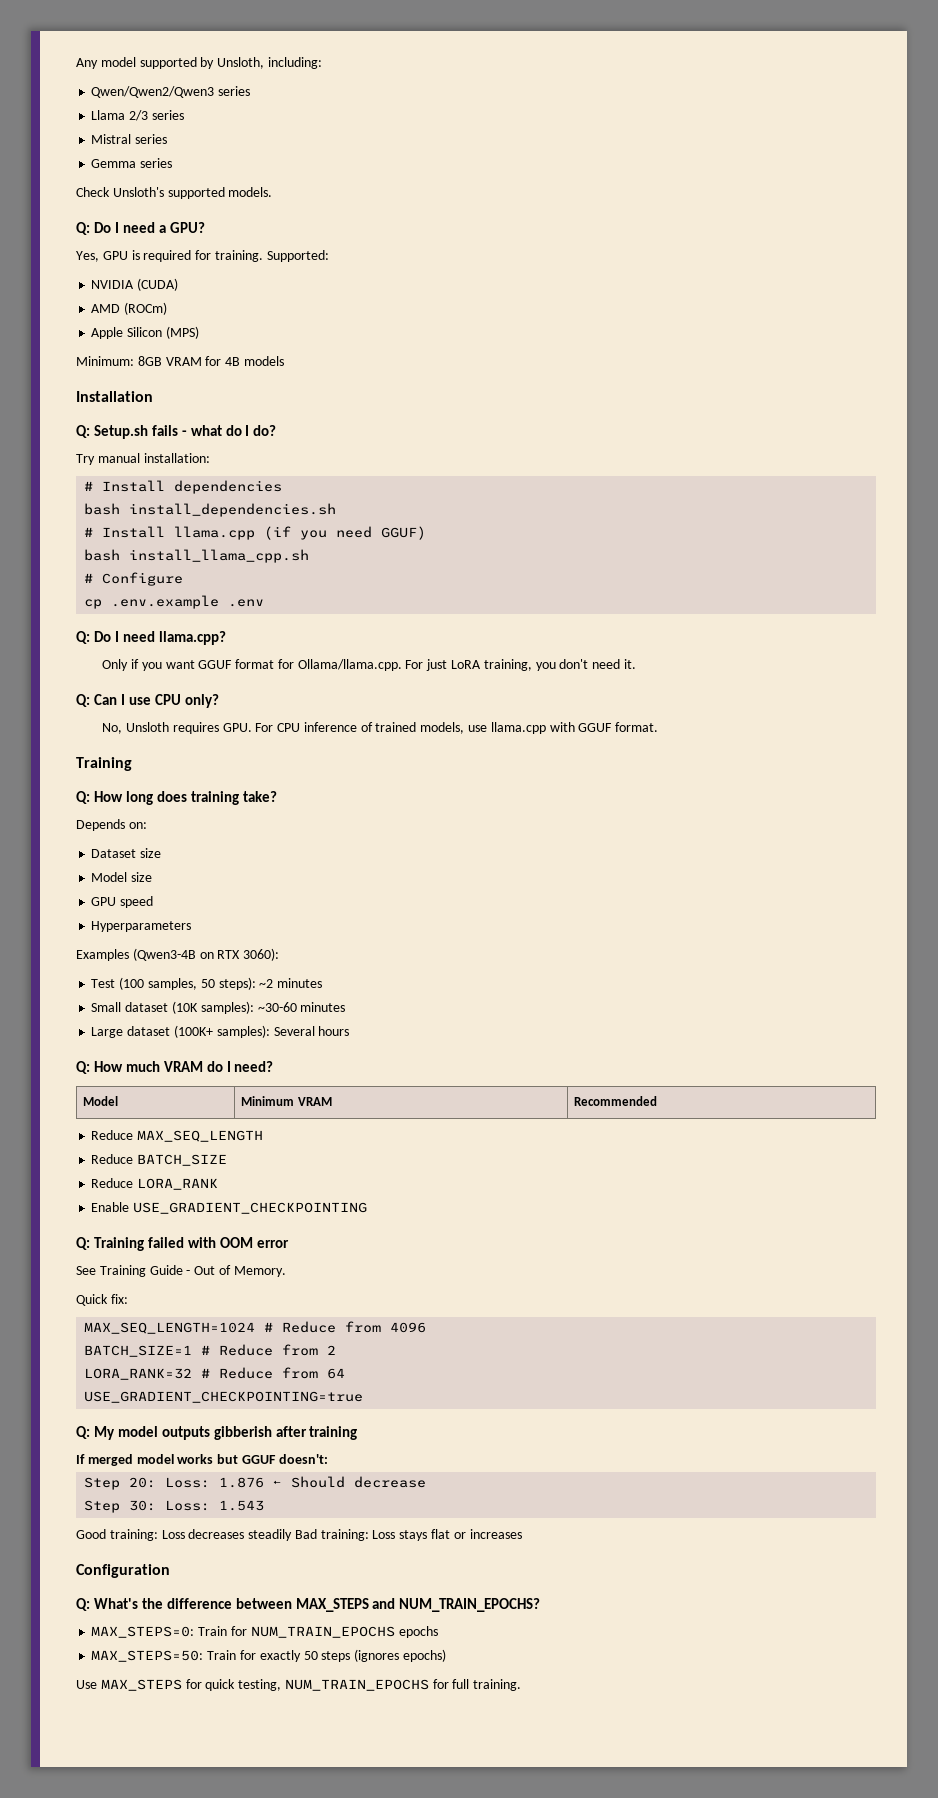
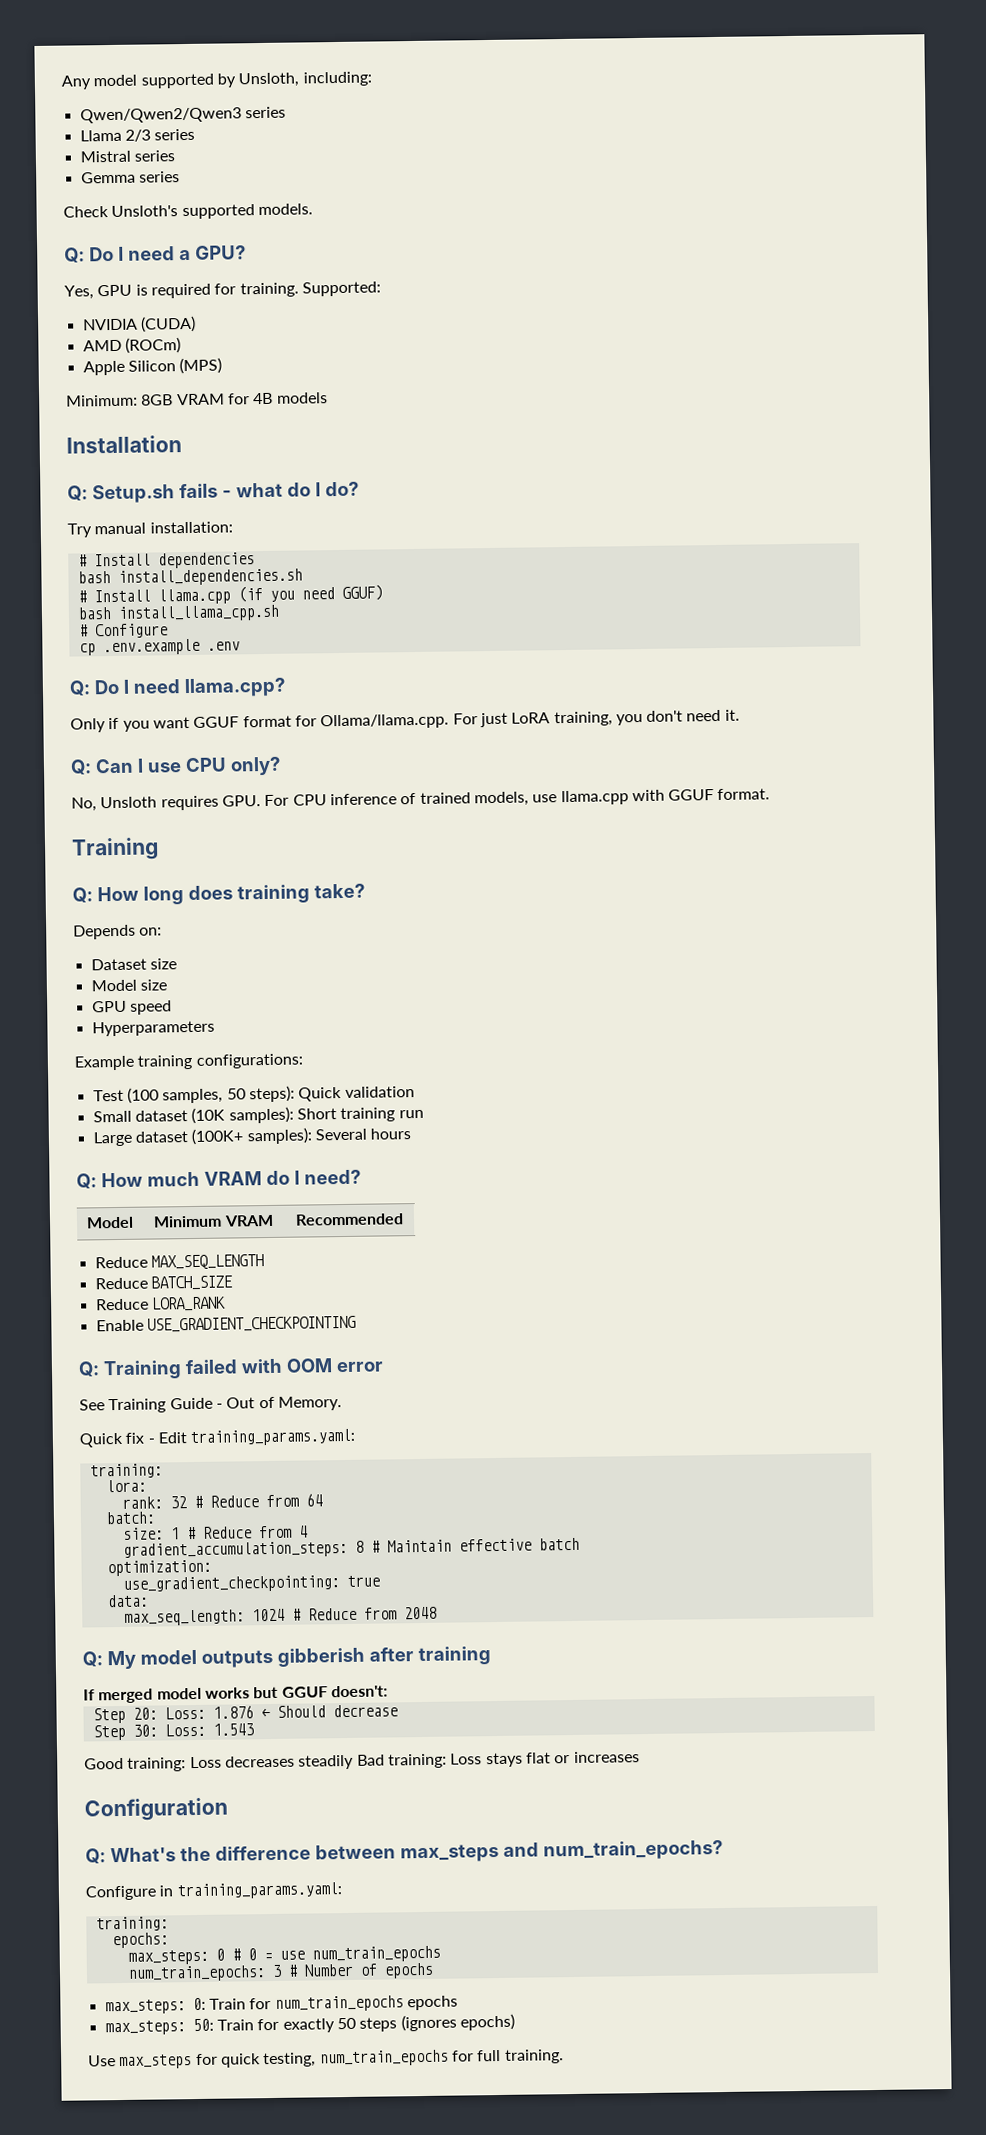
- Examples (Qwen3-4B on RTX 3060):
+ Example training configurations:
- Test (100 samples, 50 steps): ~2 minutes
+ Test (100 samples, 50 steps): Quick validation
- Small dataset (10K samples): ~30-60 minutes
+ Small dataset (10K samples): Short training run
- Quick fix:
- MAX_SEQ_LENGTH=1024 # Reduce from 4096
- BATCH_SIZE=1 # Reduce from 2
- LORA_RANK=32 # Reduce from 64
- USE_GRADIENT_CHECKPOINTING=true
+ Quick fix - Edit training_params.yaml:
+ training:
+ lora:
+ rank: 32 # Reduce from 64
+ batch:
+ size: 1 # Reduce from 4
+ gradient_accumulation_steps: 8 # Maintain effective batch
+ optimization:
+ use_gradient_checkpointing: true
+ data:
+ max_seq_length: 1024 # Reduce from 2048
- Q: What's the difference between MAX_STEPS and NUM_TRAIN_EPOCHS?
- MAX_STEPS=0: Train for NUM_TRAIN_EPOCHS epochs
- MAX_STEPS=50: Train for exactly 50 steps (ignores epochs)
+ Q: What's the difference between max_steps and num_train_epochs?
+ Configure in training_params.yaml:
+ training:
+ epochs:
+ max_steps: 0 # 0 = use num_train_epochs
+ num_train_epochs: 3 # Number of epochs
+ max_steps: 0: Train for num_train_epochs epochs
+ max_steps: 50: Train for exactly 50 steps (ignores epochs)
- Use MAX_STEPS for quick testing, NUM_TRAIN_EPOCHS for full training.
+ Use max_steps for quick testing, num_train_epochs for full training.

